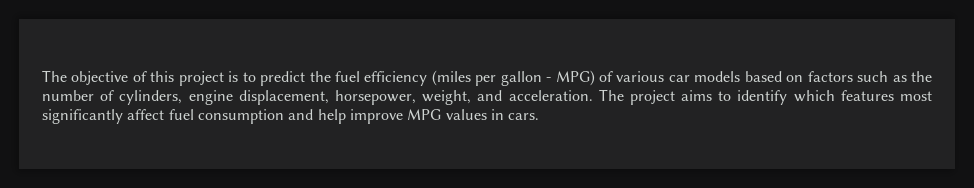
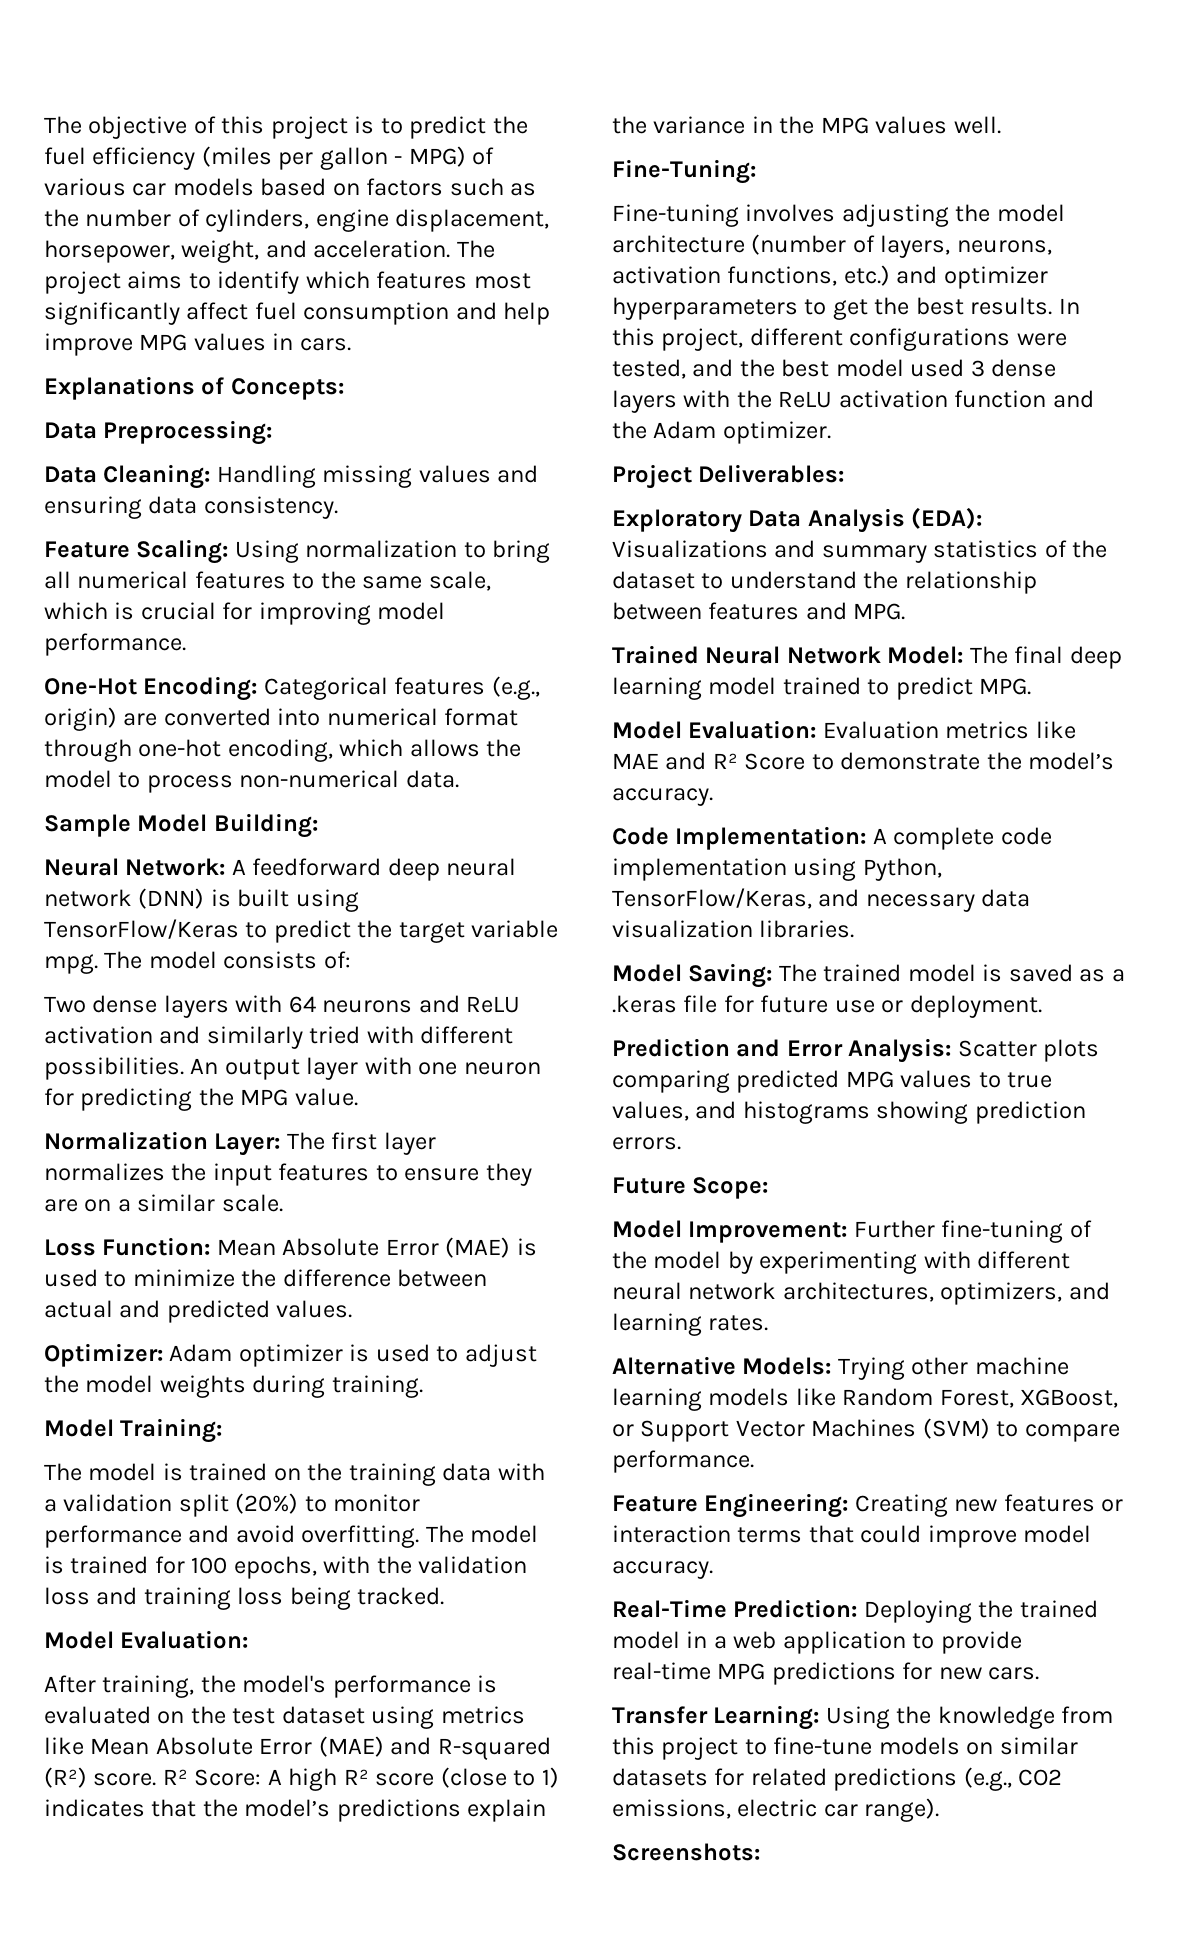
+ Explanations of Concepts:
+ Data Preprocessing:
+ Data Cleaning: Handling missing values and ensuring data consistency.
+ Feature Scaling: Using normalization to bring all numerical features to the same scale, which is crucial for improving model performance.
+ One-Hot Encoding: Categorical features (e.g., origin) are converted into numerical format through one-hot encoding, which allows the model to process non-numerical data.
+ Sample Model Building:
+ Neural Network: A feedforward deep neural network (DNN) is built using TensorFlow/Keras to predict the target variable mpg. The model consists of:
+ Two dense layers with 64 neurons and ReLU activation and similarly tried with different possibilities. An output layer with one neuron for predicting the MPG value.
+ Normalization Layer: The first layer normalizes the input features to ensure they are on a similar scale.
+ Loss Function: Mean Absolute Error (MAE) is used to minimize the difference between actual and predicted values.
+ Optimizer: Adam optimizer is used to adjust the model weights during training.
+ Model Training:
+ The model is trained on the training data with a validation split (20%) to monitor performance and avoid overfitting. The model is trained for 100 epochs, with the validation loss and training loss being tracked.
+ Model Evaluation:
+ After training, the model's performance is evaluated on the test dataset using metrics like Mean Absolute Error (MAE) and R-squared (R²) score. R² Score: A high R² score (close to 1) indicates that the model’s predictions explain the variance in the MPG values well.
+ Fine-Tuning:
+ Fine-tuning involves adjusting the model architecture (number of layers, neurons, activation functions, etc.) and optimizer hyperparameters to get the best results. In this project, different configurations were tested, and the best model used 3 dense layers with the ReLU activation function and the Adam optimizer.
+ Project Deliverables:
+ Exploratory Data Analysis (EDA): Visualizations and summary statistics of the dataset to understand the relationship between features and MPG.
+ Trained Neural Network Model: The final deep learning model trained to predict MPG.
+ Model Evaluation: Evaluation metrics like MAE and R² Score to demonstrate the model’s accuracy.
+ Code Implementation: A complete code implementation using Python, TensorFlow/Keras, and necessary data visualization libraries.
+ Model Saving: The trained model is saved as a .keras file for future use or deployment.
+ Prediction and Error Analysis: Scatter plots comparing predicted MPG values to true values, and histograms showing prediction errors.
+ Future Scope:
+ Model Improvement: Further fine-tuning of the model by experimenting with different neural network architectures, optimizers, and learning rates.
+ Alternative Models: Trying other machine learning models like Random Forest, XGBoost, or Support Vector Machines (SVM) to compare performance.
+ Feature Engineering: Creating new features or interaction terms that could improve model accuracy.
+ Real-Time Prediction: Deploying the trained model in a web application to provide real-time MPG predictions for new cars.
+ Transfer Learning: Using the knowledge from this project to fine-tune models on similar datasets for related predictions (e.g., CO2 emissions, electric car range).
+ Screenshots:

